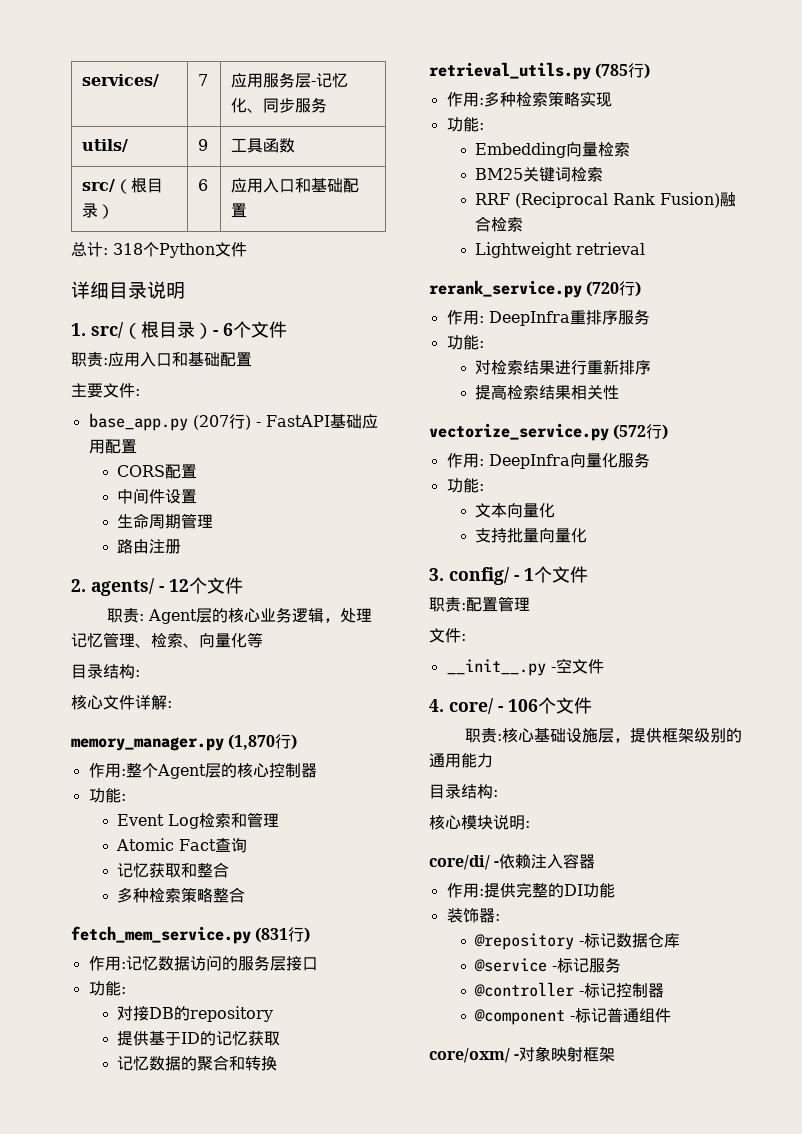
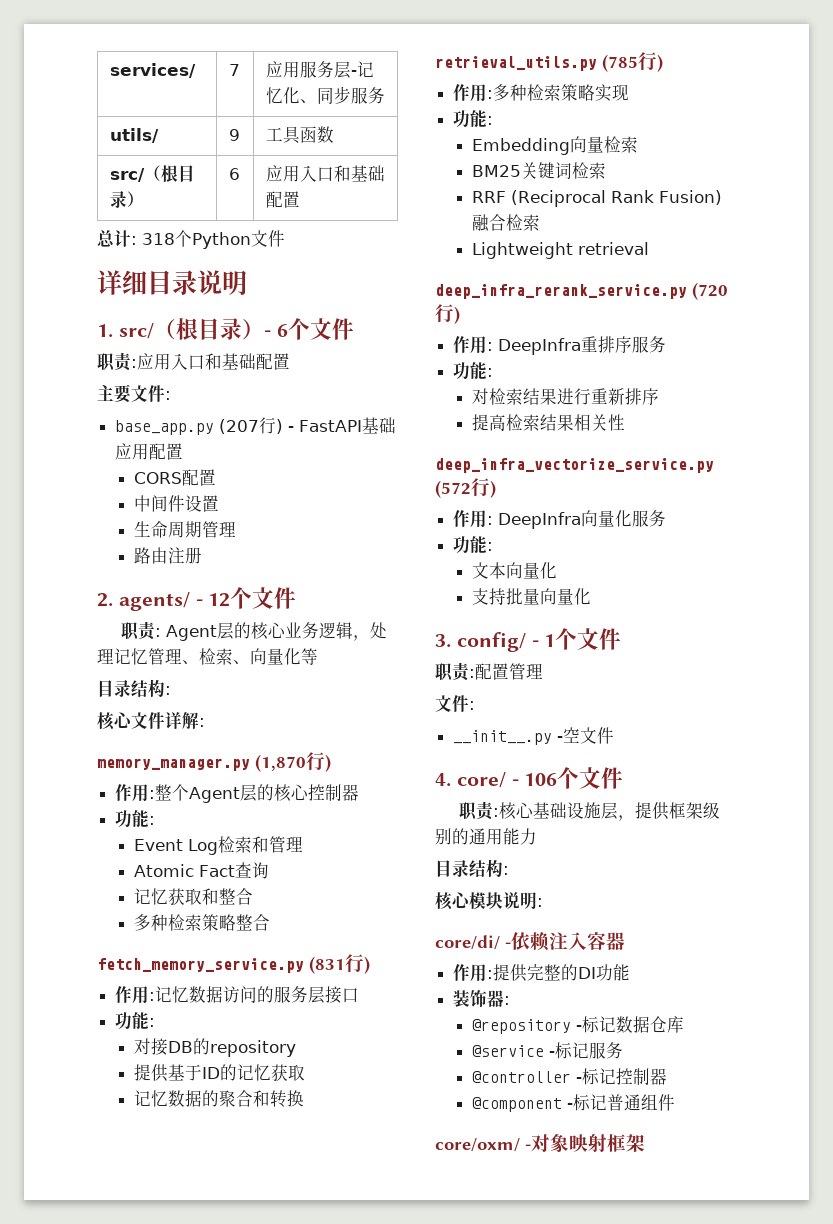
- fetch_mem_service.py (831行)
+ fetch_memory_service.py (831行)
- rerank_service.py (720行)
+ deep_infra_rerank_service.py (720行)
- vectorize_service.py (572行)
+ deep_infra_vectorize_service.py (572行)

